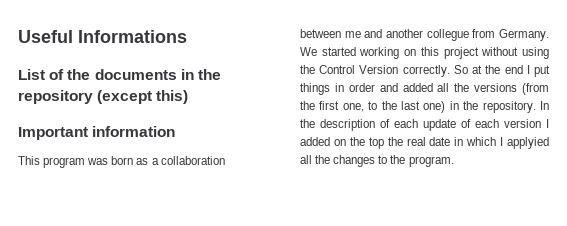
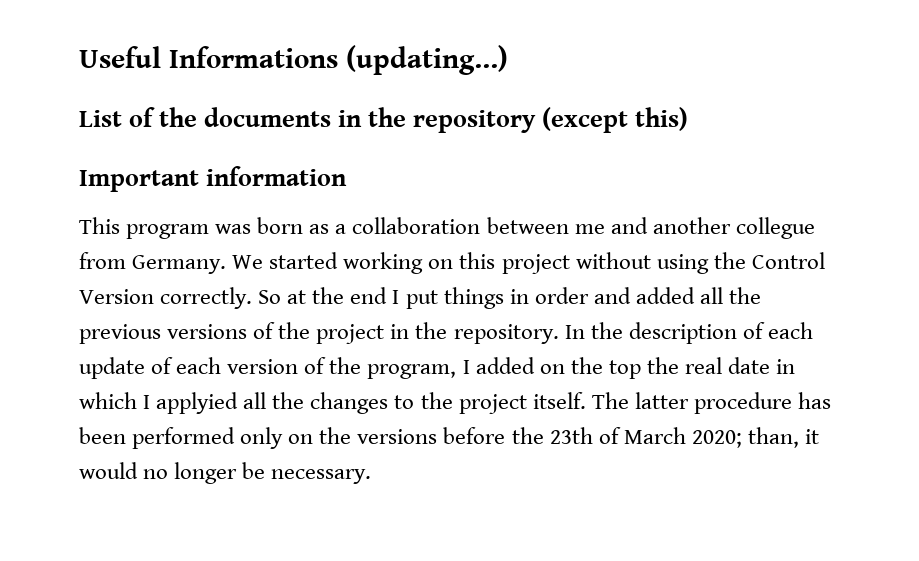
- Useful Informations
+ Useful Informations (updating...)
- So at the end I put things in order and added all the versions (from the first one, to the last one) in the repository.
+ So at the end I put things in order and added all the previous versions of the project in the repository.
- In the description of each update of each version I added on the top the real date in which I applyied all the changes to the program.
+ In the description of each update of each version of the program, I added on the top the real date in which I applyied all the changes to the project itself. The latter procedure has been performed only on the versions before the 23th of March 2020; than, it would no longer be necessary.

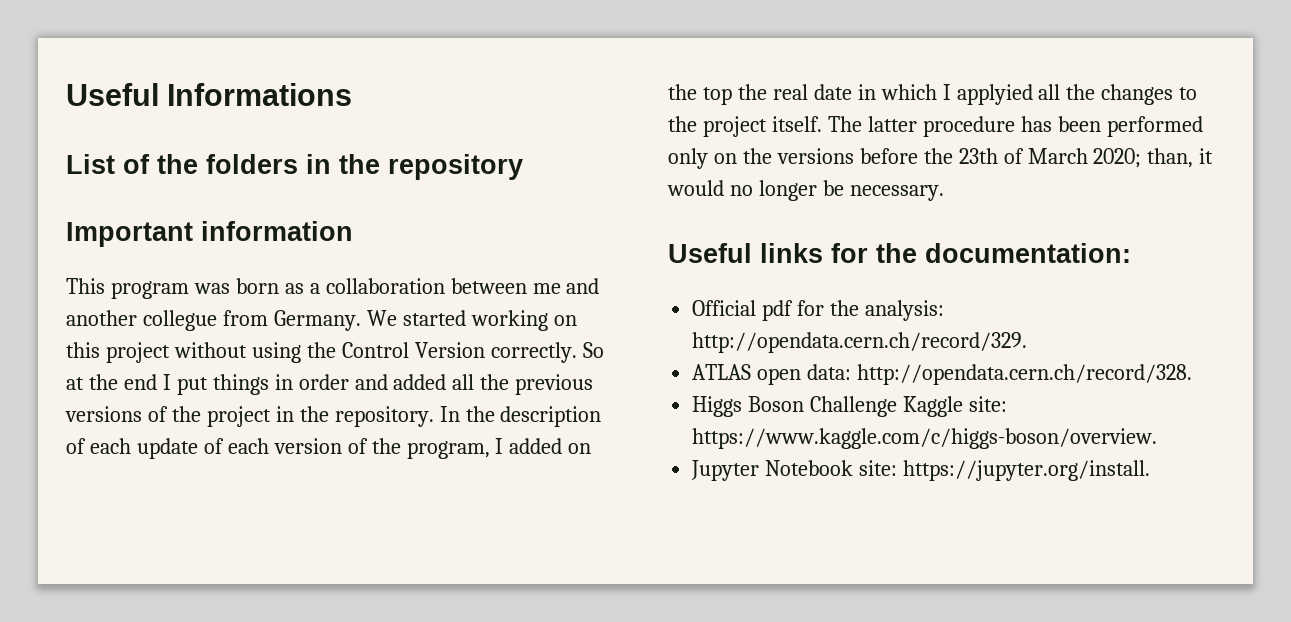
- Useful Informations (updating...)
+ Useful Informations
- List of the documents in the repository (except this)
+ List of the folders in the repository
+ Useful links for the documentation:
+ Official pdf for the analysis: http://opendata.cern.ch/record/329.
+ ATLAS open data: http://opendata.cern.ch/record/328.
+ Higgs Boson Challenge Kaggle site: https://www.kaggle.com/c/higgs-boson/overview.
+ Jupyter Notebook site: https://jupyter.org/install.

